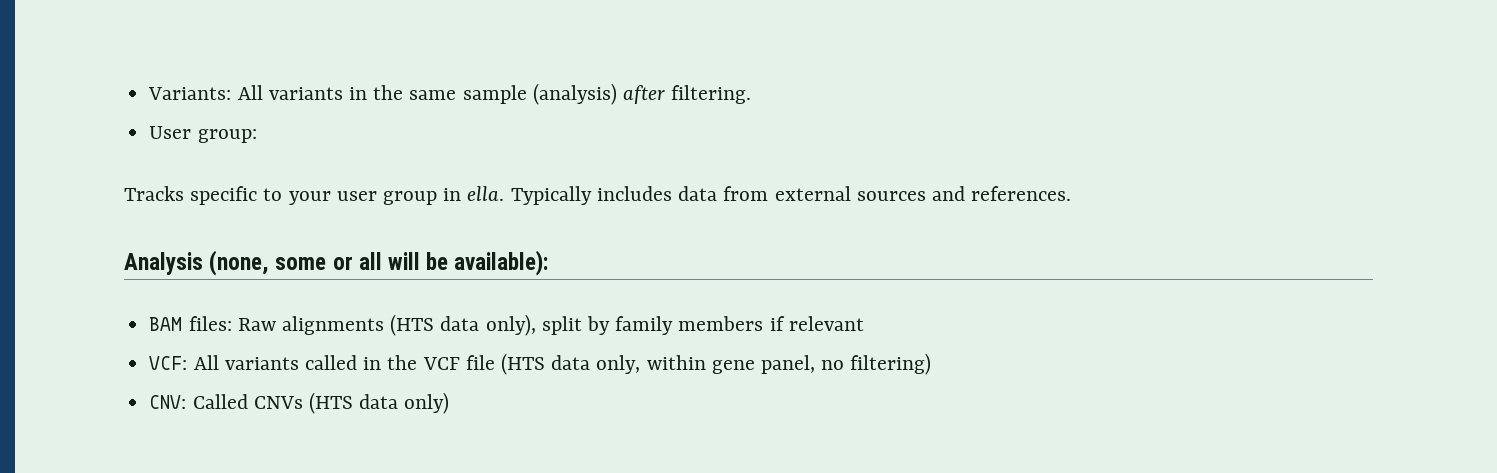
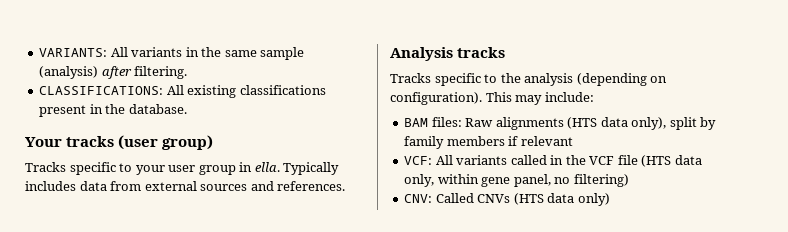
- Variants: All variants in the same sample (analysis) after filtering.
+ VARIANTS: All variants in the same sample (analysis) after filtering.
- User group:
+ CLASSIFICATIONS: All existing classifications present in the database.
+ Your tracks (user group)
- Analysis (none, some or all will be available):
+ Analysis tracks
+ Tracks specific to the analysis (depending on configuration). This may include:

